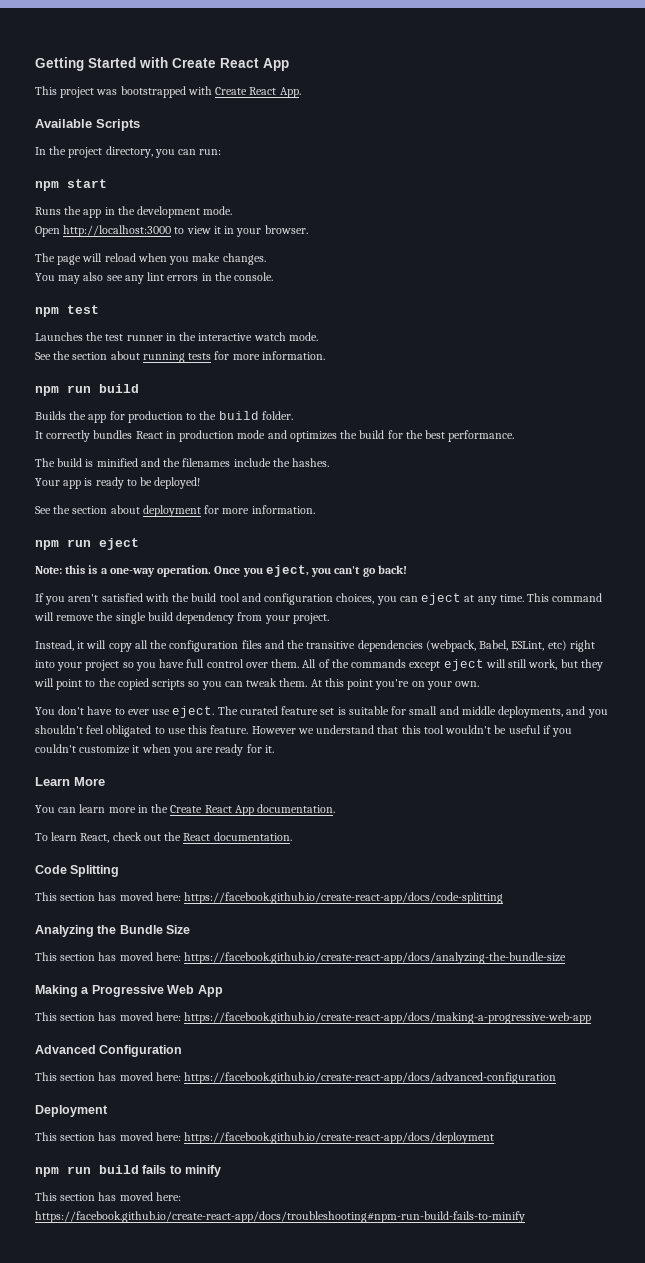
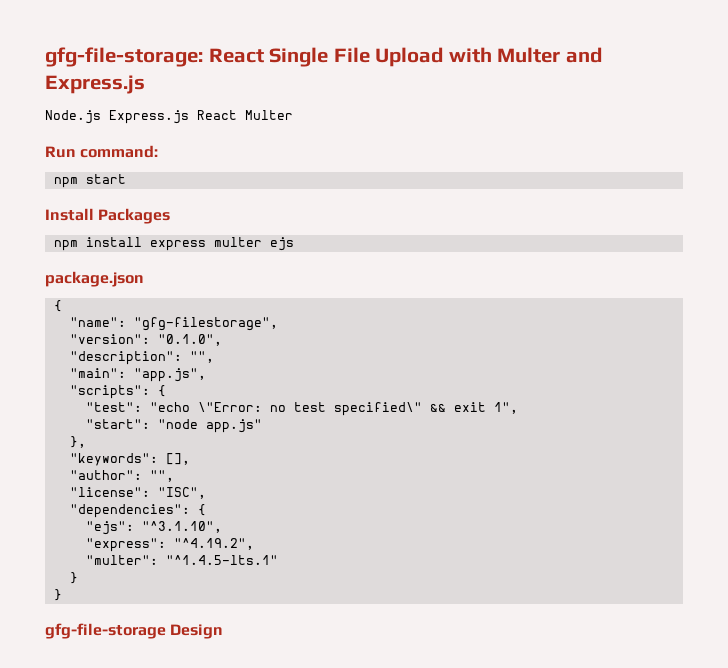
- Getting Started with Create React App
- This project was bootstrapped with Create React App.
- Available Scripts
- In the project directory, you can run:
+ gfg-file-storage: React Single File Upload with Multer and Express.js
+ Node.js Express.js React Multer
+ Run command:
  npm start
- Runs the app in the development mode.
- Open http://localhost:3000 to view it in your browser.
- The page will reload when you make changes.
- You may also see any lint errors in the console.
- npm test
- Launches the test runner in the interactive watch mode.
- See the section about running tests for more information.
- npm run build
- Builds the app for production to the build folder.
- It correctly bundles React in production mode and optimizes the build for the best performance.
- The build is minified and the filenames include the hashes.
- Your app is ready to be deployed!
- See the section about deployment for more information.
- npm run eject
- Note: this is a one-way operation. Once you eject, you can't go back!
- If you aren't satisfied with the build tool and configuration choices, you can eject at any time. This command will remove the single build dependency from your project.
- Instead, it will copy all the configuration files and the transitive dependencies (webpack, Babel, ESLint, etc) right into your project so you have full control over them. All of the commands except eject will still work, but they will point to the copied scripts so you can tweak them. At this point you're on your own.
- You don't have to ever use eject. The curated feature set is suitable for small and middle deployments, and you shouldn't feel obligated to use this feature. However we understand that this tool wouldn't be useful if you couldn't customize it when you are ready for it.
- Learn More
- You can learn more in the Create React App documentation.
- To learn React, check out the React documentation.
- Code Splitting
- This section has moved here: https://facebook.github.io/create-react-app/docs/code-splitting
- Analyzing the Bundle Size
- This section has moved here: https://facebook.github.io/create-react-app/docs/analyzing-the-bundle-size
- Making a Progressive Web App
- This section has moved here: https://facebook.github.io/create-react-app/docs/making-a-progressive-web-app
- Advanced Configuration
- This section has moved here: https://facebook.github.io/create-react-app/docs/advanced-configuration
- Deployment
- This section has moved here: https://facebook.github.io/create-react-app/docs/deployment
- npm run build fails to minify
- This section has moved here: https://facebook.github.io/create-react-app/docs/troubleshooting#npm-run-build-fails-to-minify
+ Install Packages
+ npm install express multer ejs
+ package.json
+ {
+ "name": "gfg-filestorage",
+ "version": "0.1.0",
+ "description": "",
+ "main": "app.js",
+ "scripts": {
+ "test": "echo \"Error: no test specified\" && exit 1",
+ "start": "node app.js"
+ },
+ "keywords": [],
+ "author": "",
+ "license": "ISC",
+ "dependencies": {
+ "ejs": "^3.1.10",
+ "express": "^4.19.2",
+ "multer": "^1.4.5-lts.1"
+ }
+ }
+ gfg-file-storage Design

